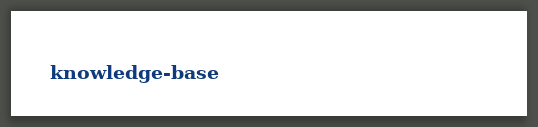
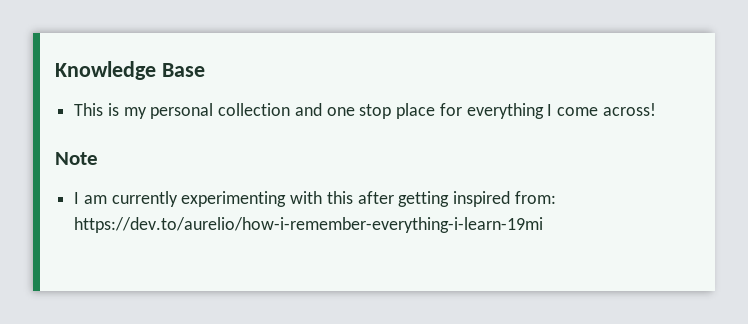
- knowledge-base
+ Knowledge Base
+ This is my personal collection and one stop place for everything I come across!
+ Note
+ I am currently experimenting with this after getting inspired from: https://dev.to/aurelio/how-i-remember-everything-i-learn-19mi

